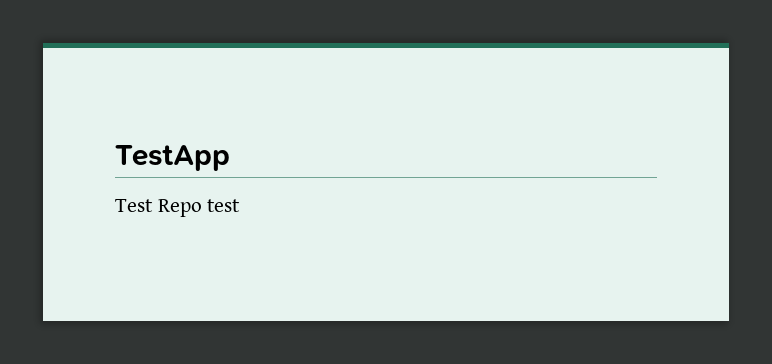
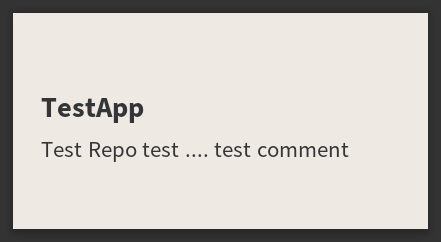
- Test Repo test
+ Test Repo test .... test comment

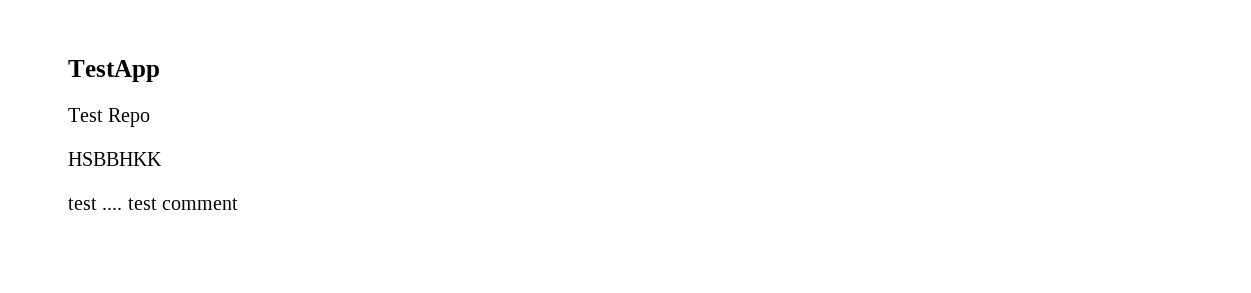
- Test Repo test .... test comment
+ Test Repo
+ HSBBHKK
+ test .... test comment

